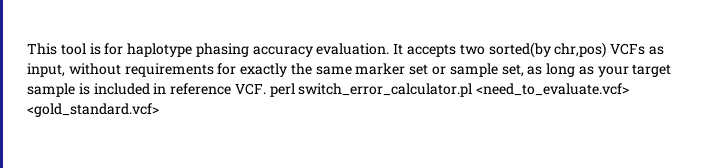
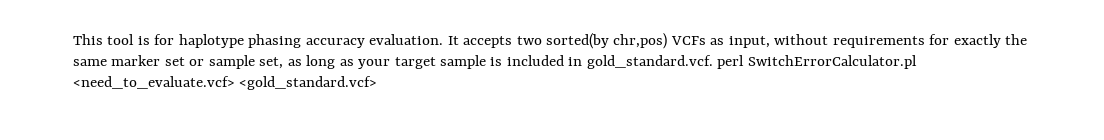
- It accepts two sorted(by chr,pos) VCFs as input, without requirements for exactly the same marker set or sample set, as long as your target sample is included in reference VCF. perl switch_error_calculator.pl <need_to_evaluate.vcf> <gold_standard.vcf>
+ It accepts two sorted(by chr,pos) VCFs as input, without requirements for exactly the same marker set or sample set, as long as your target sample is included in gold_standard.vcf. perl SwitchErrorCalculator.pl <need_to_evaluate.vcf> <gold_standard.vcf>

